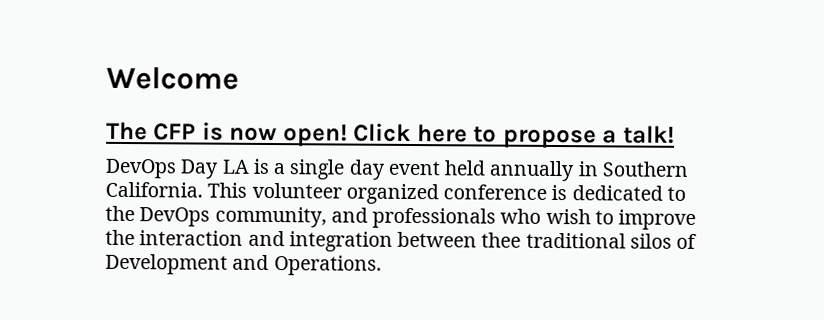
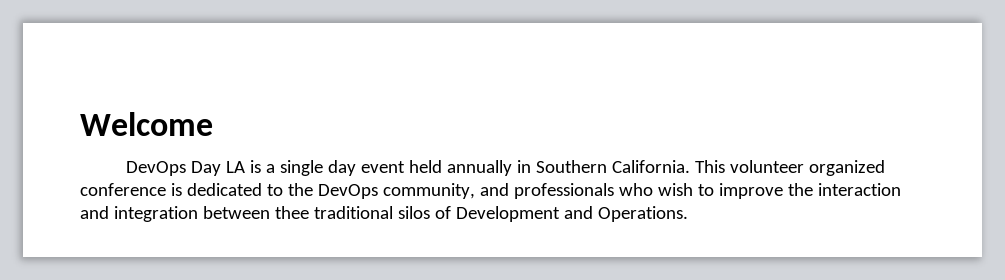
- The CFP is now open! Click here to propose a talk!

